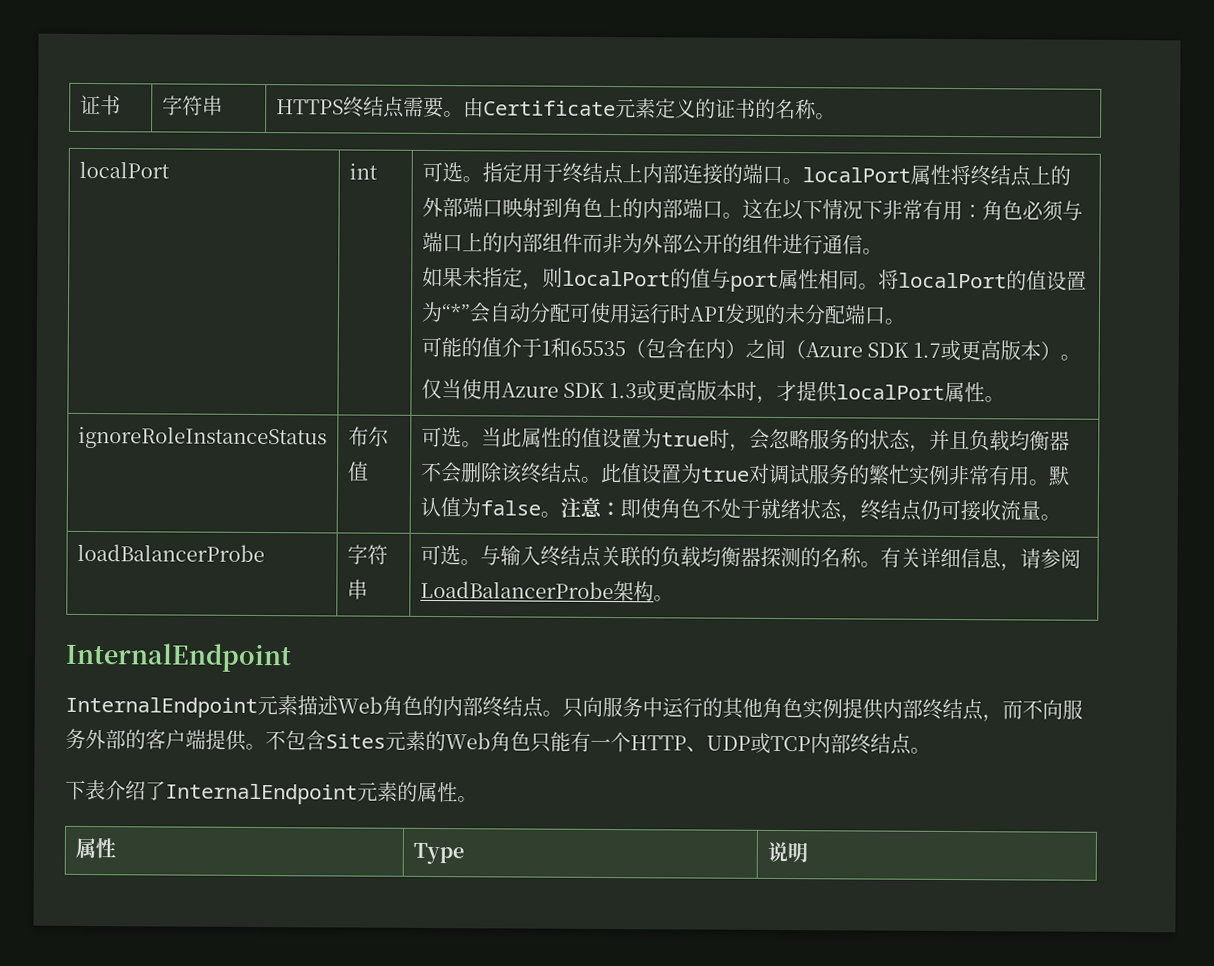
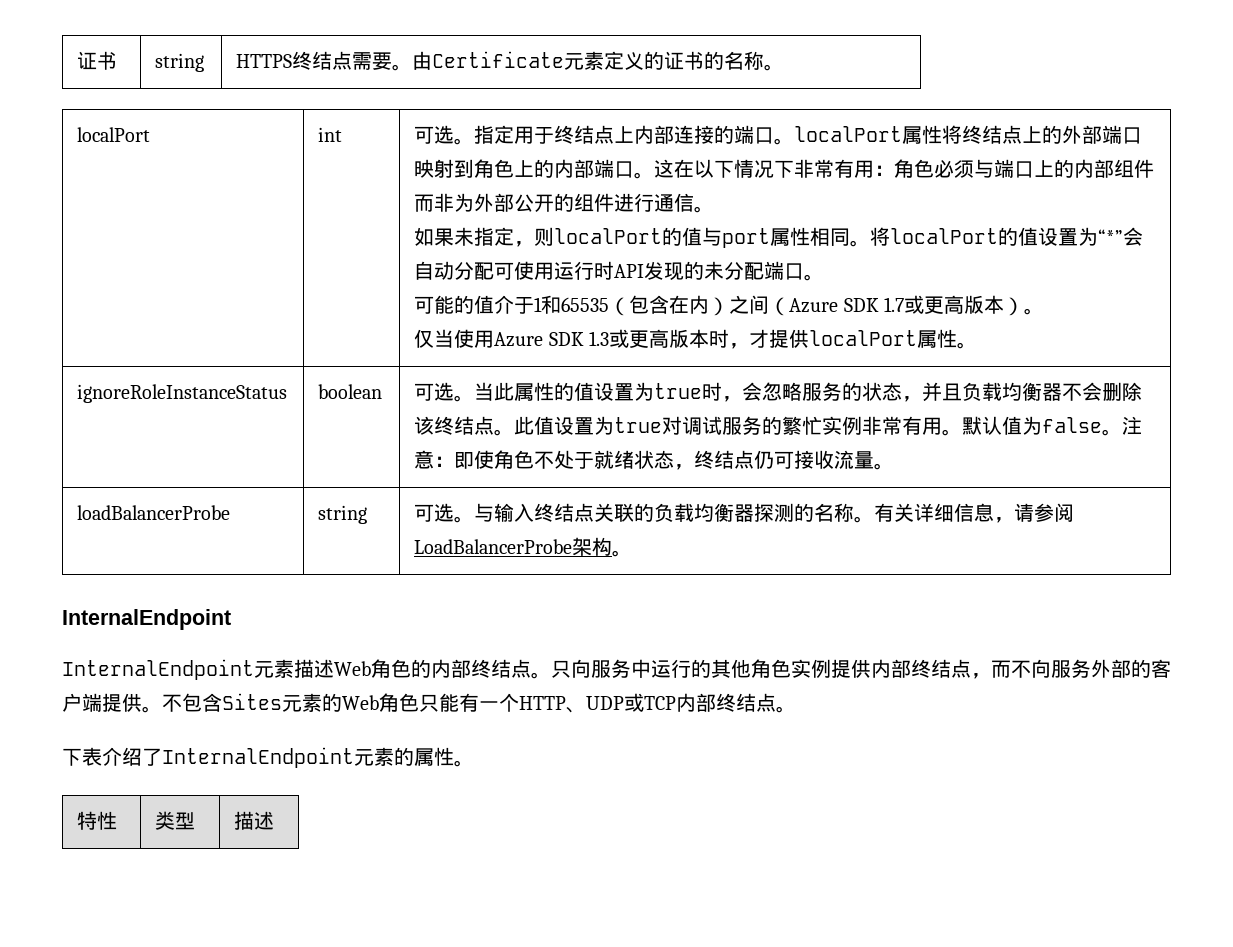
- 证书 | 字符串 | HTTPS终结点需要。由Certificate元素定义的证书的名称。
+ 证书 | string | HTTPS终结点需要。由Certificate元素定义的证书的名称。
- 布尔值
+ boolean
- loadBalancerProbe | 字符串 | 可选。与输入终结点关联的负载均衡器探测的名称。有关详细信息，请参阅LoadBalancerProbe架构。
+ loadBalancerProbe | string | 可选。与输入终结点关联的负载均衡器探测的名称。有关详细信息，请参阅LoadBalancerProbe架构。
- 属性 | Type | 说明
+ 特性 | 类型 | 描述

